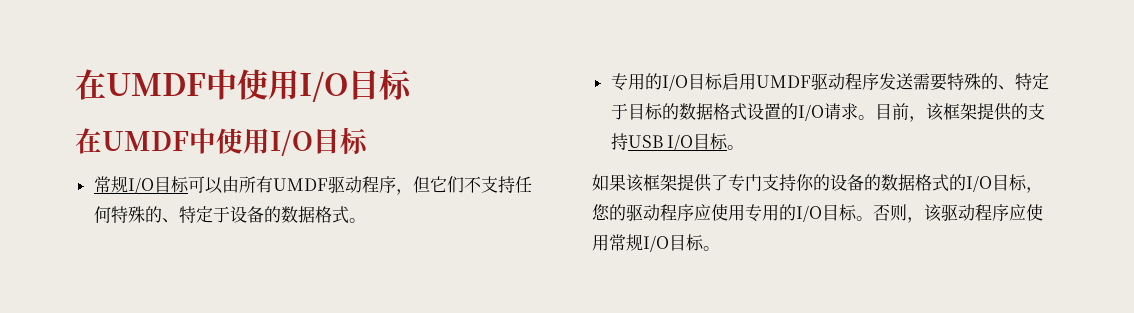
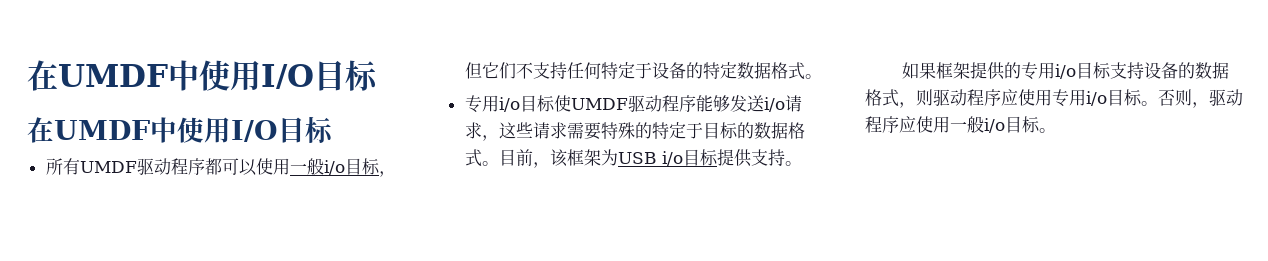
- 常规I/O目标可以由所有UMDF驱动程序，但它们不支持任何特殊的、特定于设备的数据格式。
+ 所有UMDF驱动程序都可以使用一般i/o目标，但它们不支持任何特定于设备的特定数据格式。
- 专用的I/O目标启用UMDF驱动程序发送需要特殊的、特定于目标的数据格式设置的I/O请求。目前，该框架提供的支持USB I/O目标。
+ 专用i/o目标使UMDF驱动程序能够发送i/o请求，这些请求需要特殊的特定于目标的数据格式。目前，该框架为USB i/o目标提供支持。
- 如果该框架提供了专门支持你的设备的数据格式的I/O目标，您的驱动程序应使用专用的I/O目标。
+ 如果框架提供的专用i/o目标支持设备的数据格式，则驱动程序应使用专用i/o目标。
- 否则，该驱动程序应使用常规I/O目标。
+ 否则，驱动程序应使用一般i/o目标。

